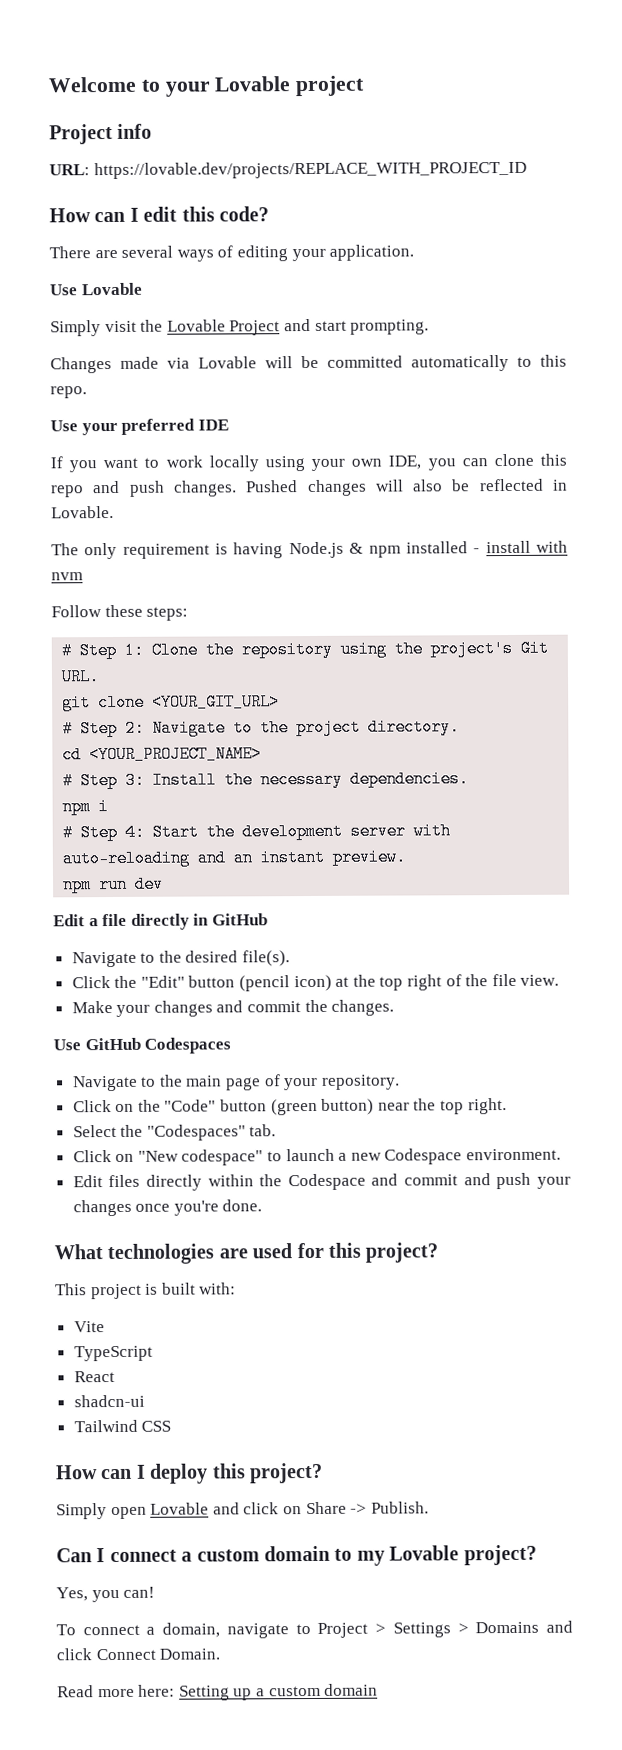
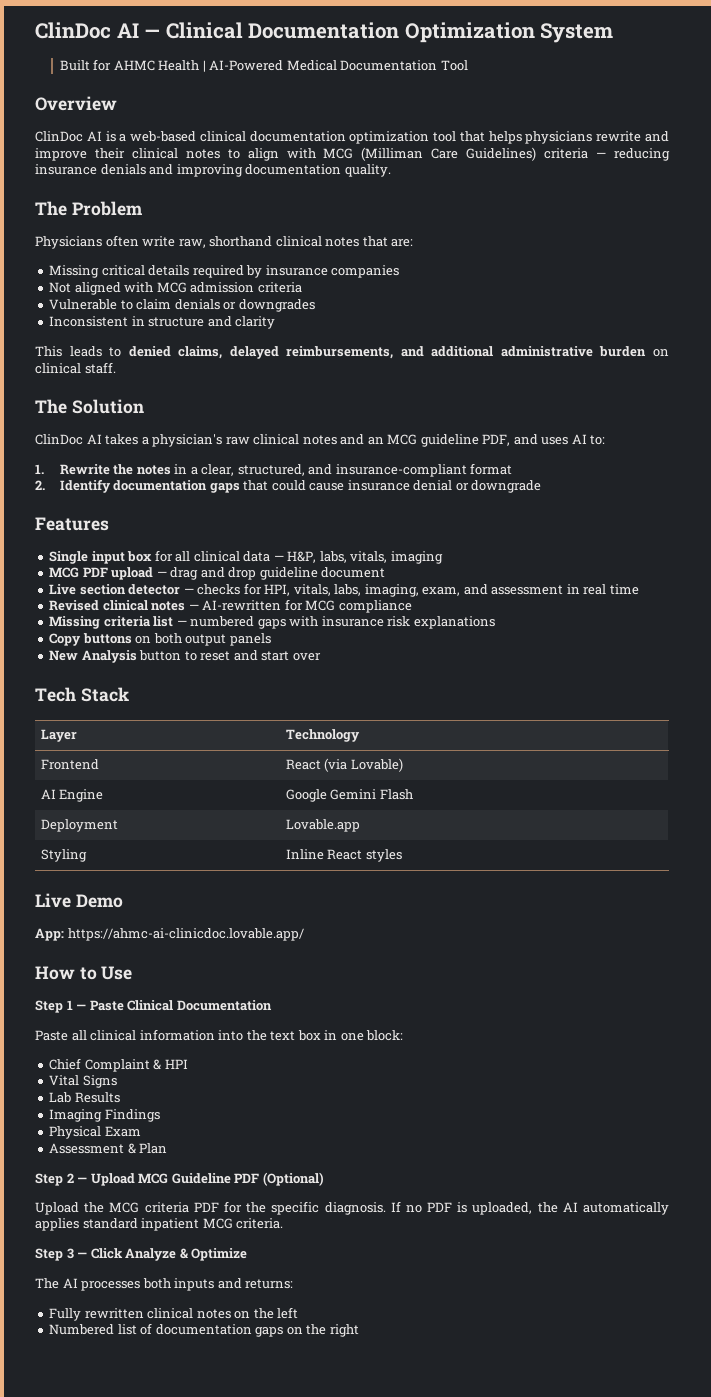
- Welcome to your Lovable project
- Project info
- URL: https://lovable.dev/projects/REPLACE_WITH_PROJECT_ID
- How can I edit this code?
- There are several ways of editing your application.
- Use Lovable
- Simply visit the Lovable Project and start prompting.
- Changes made via Lovable will be committed automatically to this repo.
- Use your preferred IDE
- If you want to work locally using your own IDE, you can clone this repo and push changes. Pushed changes will also be reflected in Lovable.
- The only requirement is having Node.js & npm installed - install with nvm
- Follow these steps:
- # Step 1: Clone the repository using the project's Git URL.
- git clone <YOUR_GIT_URL>
- # Step 2: Navigate to the project directory.
- cd <YOUR_PROJECT_NAME>
- # Step 3: Install the necessary dependencies.
- npm i
- # Step 4: Start the development server with auto-reloading and an instant preview.
- npm run dev
- Edit a file directly in GitHub
- Navigate to the desired file(s).
- Click the "Edit" button (pencil icon) at the top right of the file view.
- Make your changes and commit the changes.
- Use GitHub Codespaces
- Navigate to the main page of your repository.
- Click on the "Code" button (green button) near the top right.
- Select the "Codespaces" tab.
- Click on "New codespace" to launch a new Codespace environment.
- Edit files directly within the Codespace and commit and push your changes once you're done.
- What technologies are used for this project?
- This project is built with:
- Vite
- TypeScript
- React
- shadcn-ui
- Tailwind CSS
- How can I deploy this project?
- Simply open Lovable and click on Share -> Publish.
- Can I connect a custom domain to my Lovable project?
- Yes, you can!
- To connect a domain, navigate to Project > Settings > Domains and click Connect Domain.
- Read more here: Setting up a custom domain
+ ClinDoc AI — Clinical Documentation Optimization System
+ Built for AHMC Health | AI-Powered Medical Documentation Tool
+ Overview
+ ClinDoc AI is a web-based clinical documentation optimization tool that helps physicians rewrite and improve their clinical notes to align with MCG (Milliman Care Guidelines) criteria — reducing insurance denials and improving documentation quality.
+ The Problem
+ Physicians often write raw, shorthand clinical notes that are:
+ Missing critical details required by insurance companies
+ Not aligned with MCG admission criteria
+ Vulnerable to claim denials or downgrades
+ Inconsistent in structure and clarity
+ This leads to denied claims, delayed reimbursements, and additional administrative burden on clinical staff.
+ The Solution
+ ClinDoc AI takes a physician's raw clinical notes and an MCG guideline PDF, and uses AI to:
+ 1. Rewrite the notes in a clear, structured, and insurance-compliant format
+ 2. Identify documentation gaps that could cause insurance denial or downgrade
+ Features
+ Single input box for all clinical data — H&P, labs, vitals, imaging
+ MCG PDF upload — drag and drop guideline document
+ Live section detector — checks for HPI, vitals, labs, imaging, exam, and assessment in real time
+ Revised clinical notes — AI-rewritten for MCG compliance
+ Missing criteria list — numbered gaps with insurance risk explanations
+ Copy buttons on both output panels
+ New Analysis button to reset and start over
+ Tech Stack
+ Layer | Technology
+ Frontend | React (via Lovable)
+ AI Engine | Google Gemini Flash
+ Deployment | Lovable.app
+ Styling | Inline React styles
+ Live Demo
+ App: https://ahmc-ai-clinicdoc.lovable.app/
+ How to Use
+ Step 1 — Paste Clinical Documentation
+ Paste all clinical information into the text box in one block:
+ Chief Complaint & HPI
+ Vital Signs
+ Lab Results
+ Imaging Findings
+ Physical Exam
+ Assessment & Plan
+ Step 2 — Upload MCG Guideline PDF (Optional)
+ Upload the MCG criteria PDF for the specific diagnosis. If no PDF is uploaded, the AI automatically applies standard inpatient MCG criteria.
+ Step 3 — Click Analyze & Optimize
+ The AI processes both inputs and returns:
+ Fully rewritten clinical notes on the left
+ Numbered list of documentation gaps on the right

